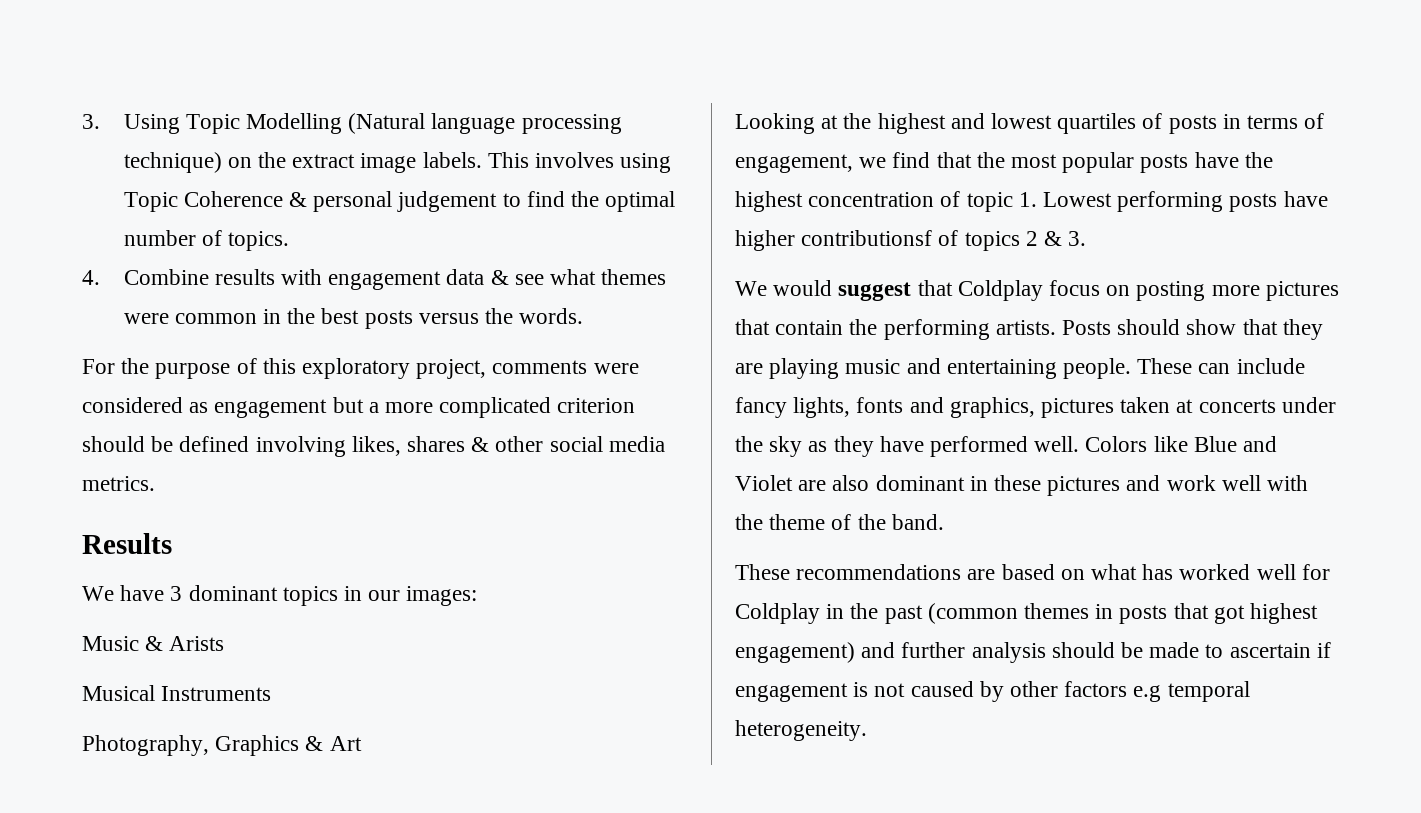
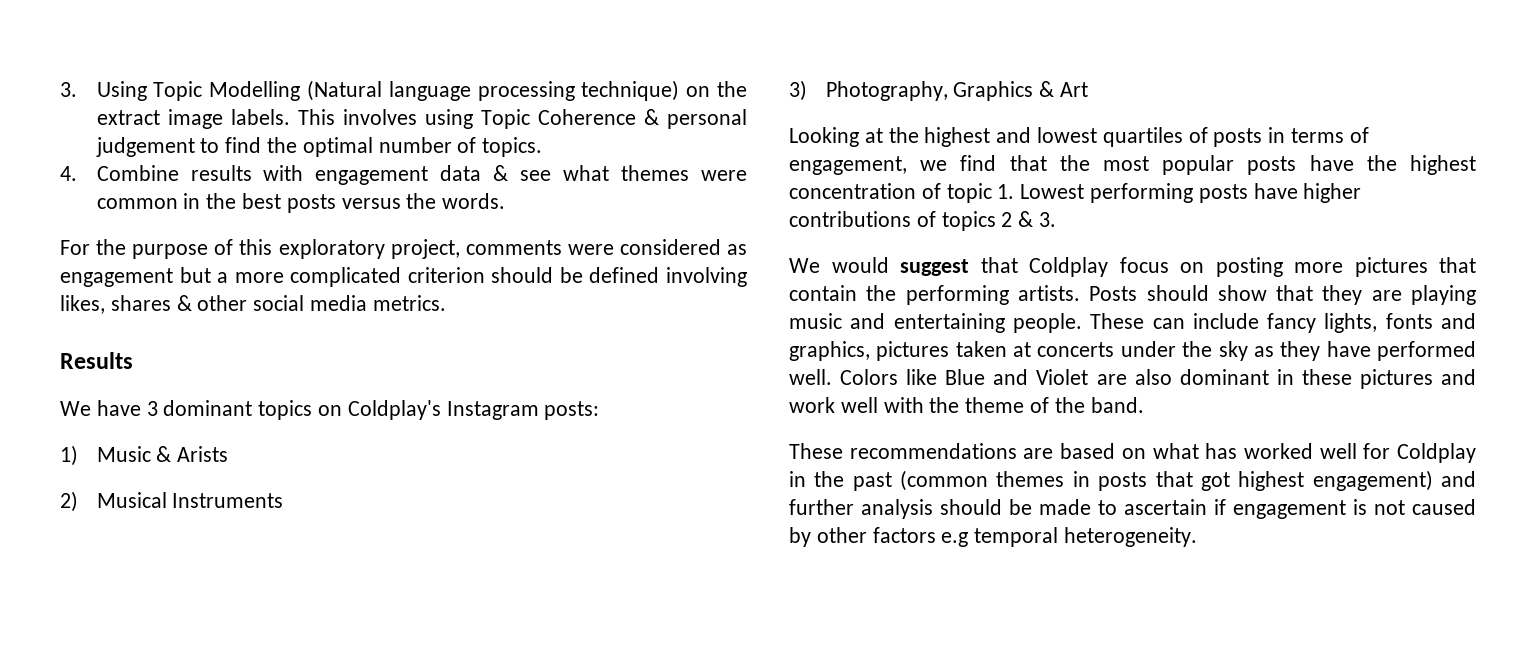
- We have 3 dominant topics in our images:
- Music & Arists
+ We have 3 dominant topics on Coldplay's Instagram posts:
+ 1) Music & Arists
- Musical Instruments
+ 2) Musical Instruments
- Photography, Graphics & Art
+ 3) Photography, Graphics & Art
- Looking at the highest and lowest quartiles of posts in terms of engagement, we find that the most popular posts have the highest concentration of topic 1. Lowest performing posts have higher contributionsf of topics 2 & 3.
+ Looking at the highest and lowest quartiles of posts in terms of engagement, we find that the most popular posts have the highest concentration of topic 1. Lowest performing posts have higher contributions of topics 2 & 3.

